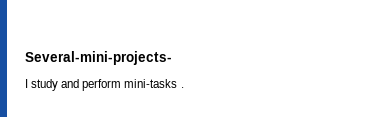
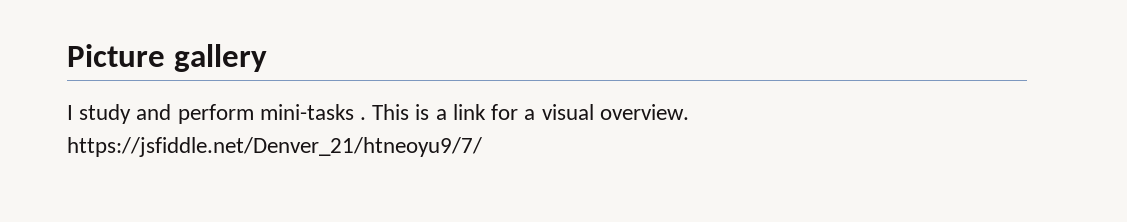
- Several-mini-projects-
+ Picture gallery
+ This is a link for a visual overview. https://jsfiddle.net/Denver_21/htneoyu9/7/

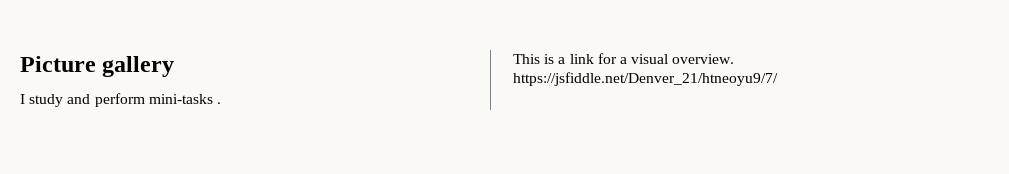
- I study and perform mini-tasks . This is a link for a visual overview. https://jsfiddle.net/Denver_21/htneoyu9/7/
+ I study and perform mini-tasks .
+ This is a link for a visual overview. https://jsfiddle.net/Denver_21/htneoyu9/7/

